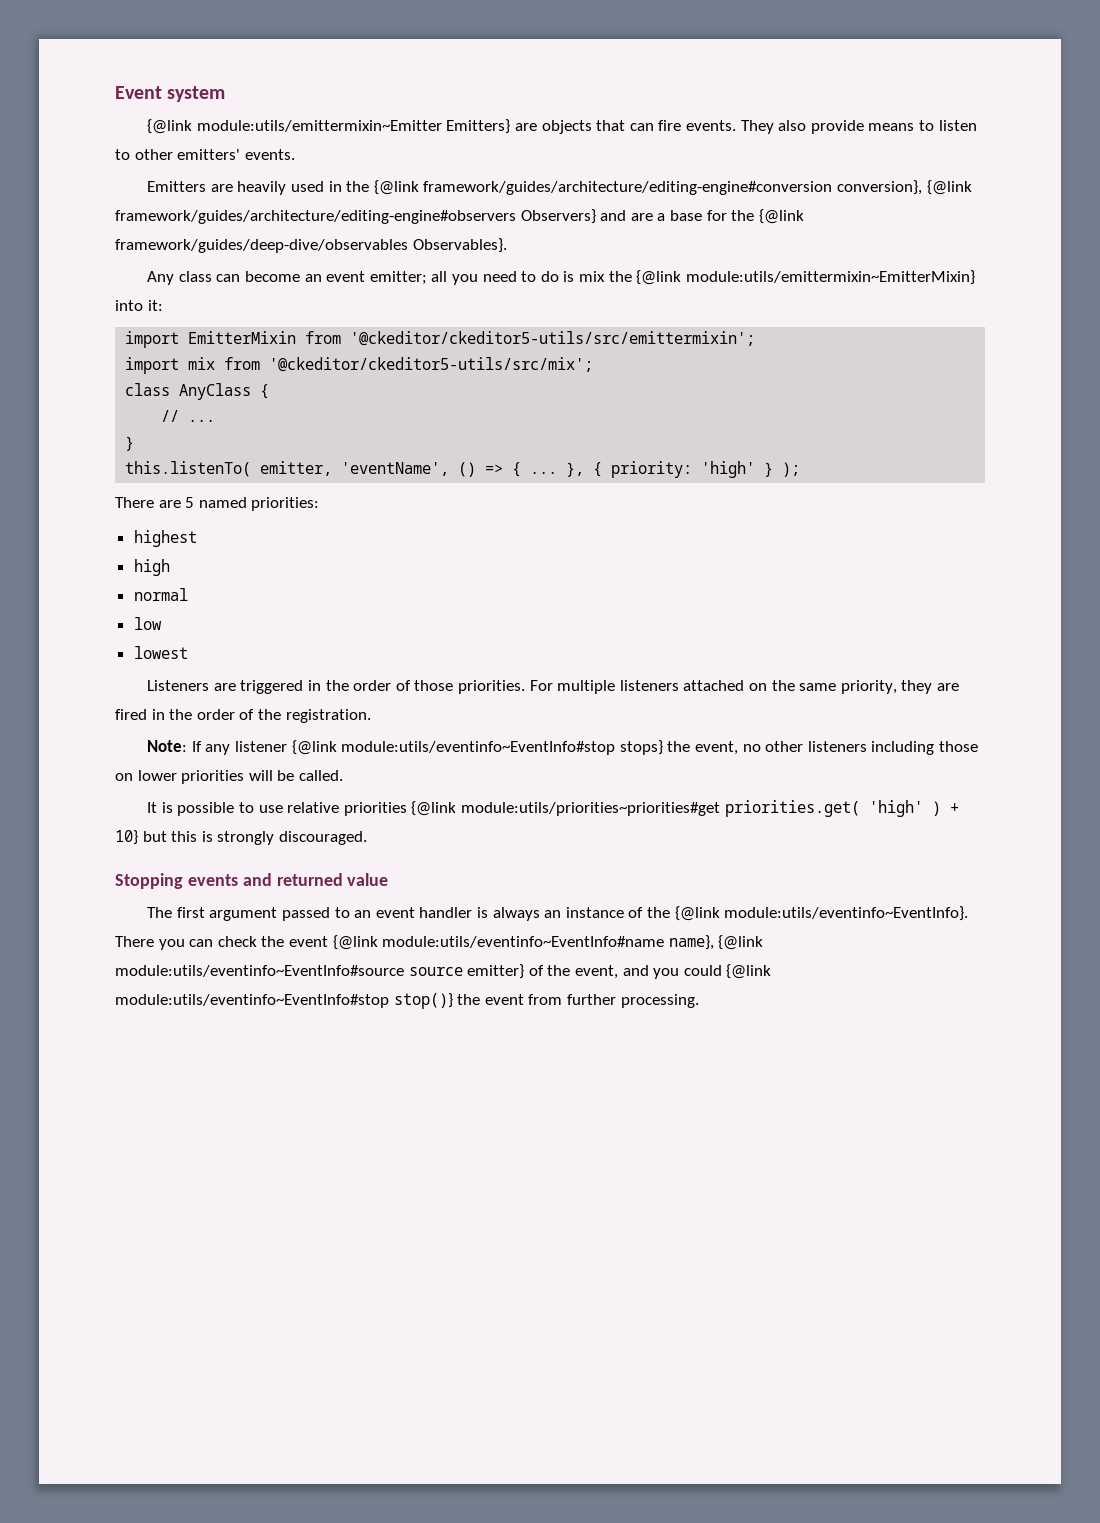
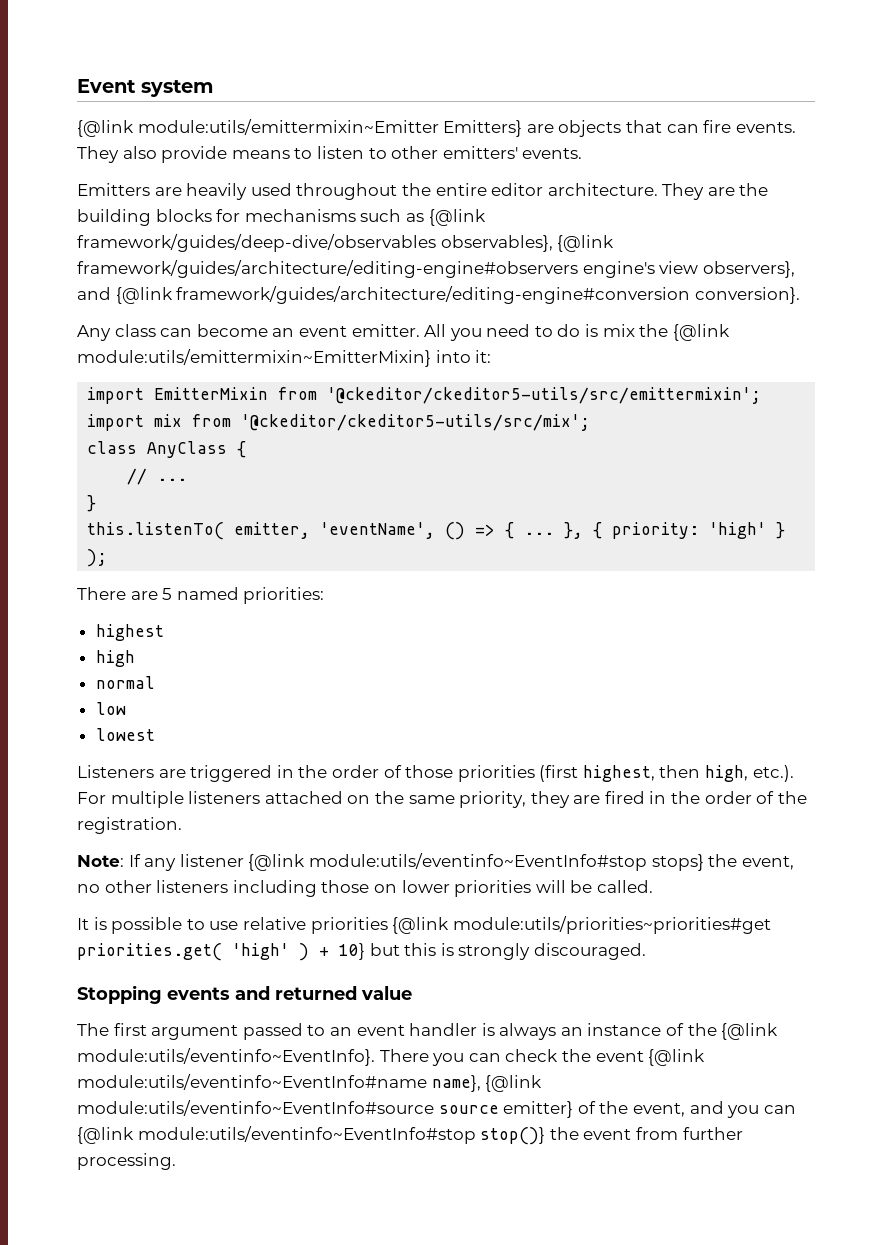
- Emitters are heavily used in the {@link framework/guides/architecture/editing-engine#conversion conversion}, {@link framework/guides/architecture/editing-engine#observers Observers} and are a base for the {@link framework/guides/deep-dive/observables Observables}.
+ Emitters are heavily used throughout the entire editor architecture. They are the building blocks for mechanisms such as {@link framework/guides/deep-dive/observables observables}, {@link framework/guides/architecture/editing-engine#observers engine's view observers}, and {@link framework/guides/architecture/editing-engine#conversion conversion}.
- Any class can become an event emitter; all you need to do is mix the {@link module:utils/emittermixin~EmitterMixin} into it:
+ Any class can become an event emitter. All you need to do is mix the {@link module:utils/emittermixin~EmitterMixin} into it:
- Listeners are triggered in the order of those priorities. For multiple listeners attached on the same priority, they are fired in the order of the registration.
+ Listeners are triggered in the order of those priorities (first highest, then high, etc.). For multiple listeners attached on the same priority, they are fired in the order of the registration.
- There you can check the event {@link module:utils/eventinfo~EventInfo#name name}, {@link module:utils/eventinfo~EventInfo#source source emitter} of the event, and you could {@link module:utils/eventinfo~EventInfo#stop stop()} the event from further processing.
+ There you can check the event {@link module:utils/eventinfo~EventInfo#name name}, {@link module:utils/eventinfo~EventInfo#source source emitter} of the event, and you can {@link module:utils/eventinfo~EventInfo#stop stop()} the event from further processing.

